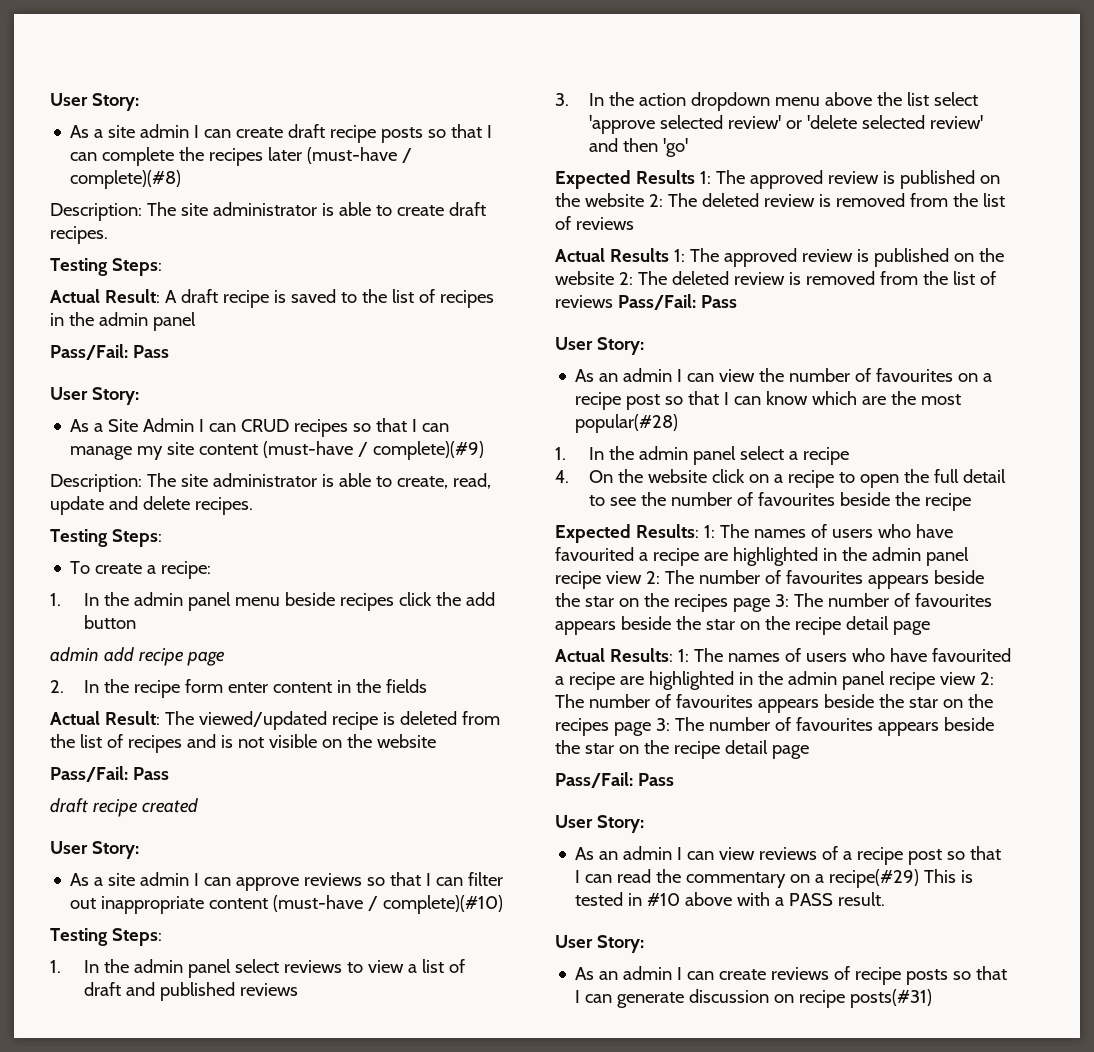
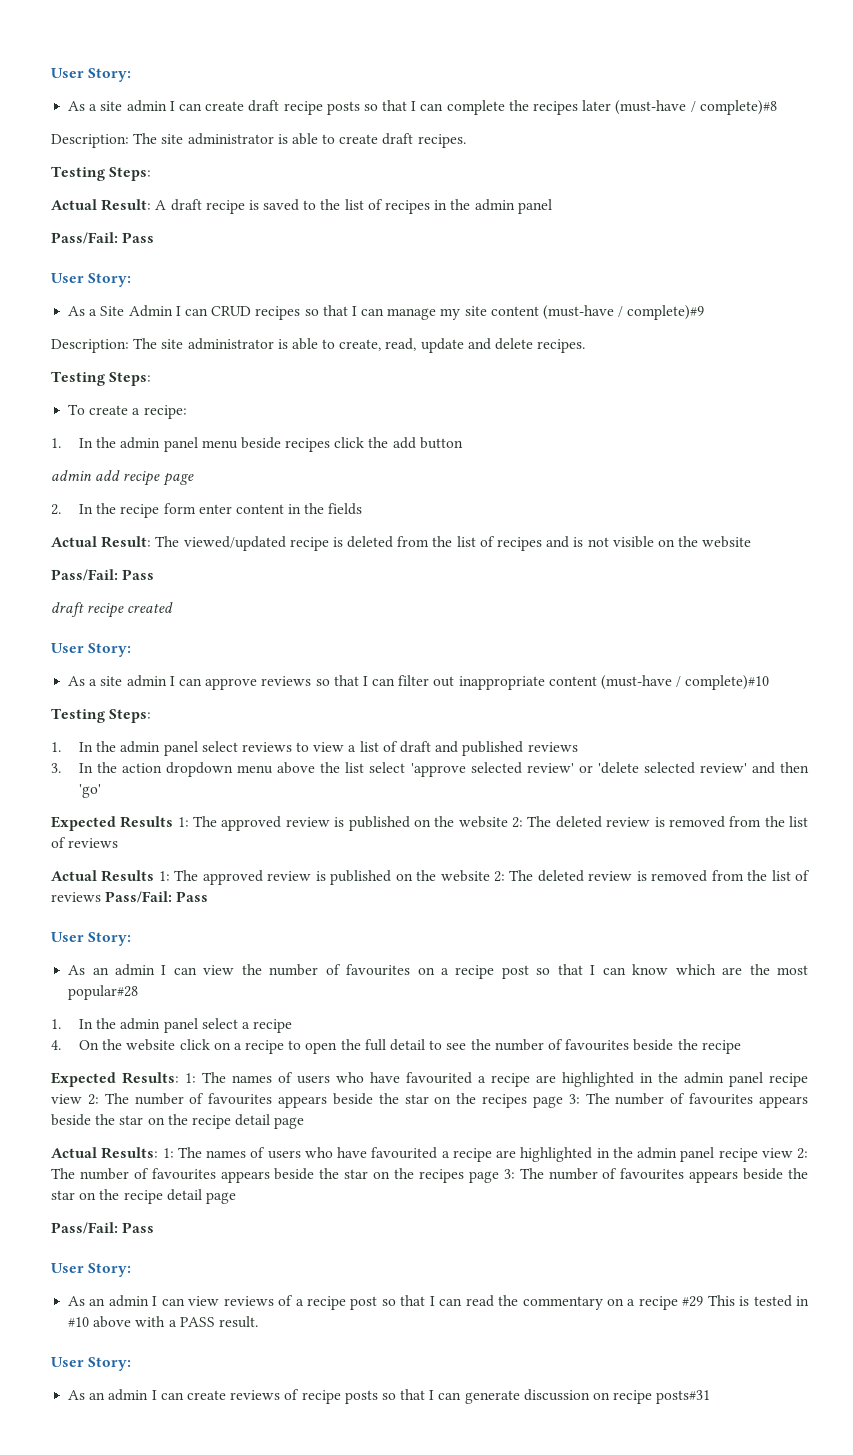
- As a site admin I can create draft recipe posts so that I can complete the recipes later (must-have / complete)(#8)
+ As a site admin I can create draft recipe posts so that I can complete the recipes later (must-have / complete)#8
- As a Site Admin I can CRUD recipes so that I can manage my site content (must-have / complete)(#9)
+ As a Site Admin I can CRUD recipes so that I can manage my site content (must-have / complete)#9
- As a site admin I can approve reviews so that I can filter out inappropriate content (must-have / complete)(#10)
+ As a site admin I can approve reviews so that I can filter out inappropriate content (must-have / complete)#10
- As an admin I can view the number of favourites on a recipe post so that I can know which are the most popular(#28)
+ As an admin I can view the number of favourites on a recipe post so that I can know which are the most popular#28
- As an admin I can view reviews of a recipe post so that I can read the commentary on a recipe(#29) This is tested in #10 above with a PASS result.
+ As an admin I can view reviews of a recipe post so that I can read the commentary on a recipe #29 This is tested in #10 above with a PASS result.
- As an admin I can create reviews of recipe posts so that I can generate discussion on recipe posts(#31)
+ As an admin I can create reviews of recipe posts so that I can generate discussion on recipe posts#31

